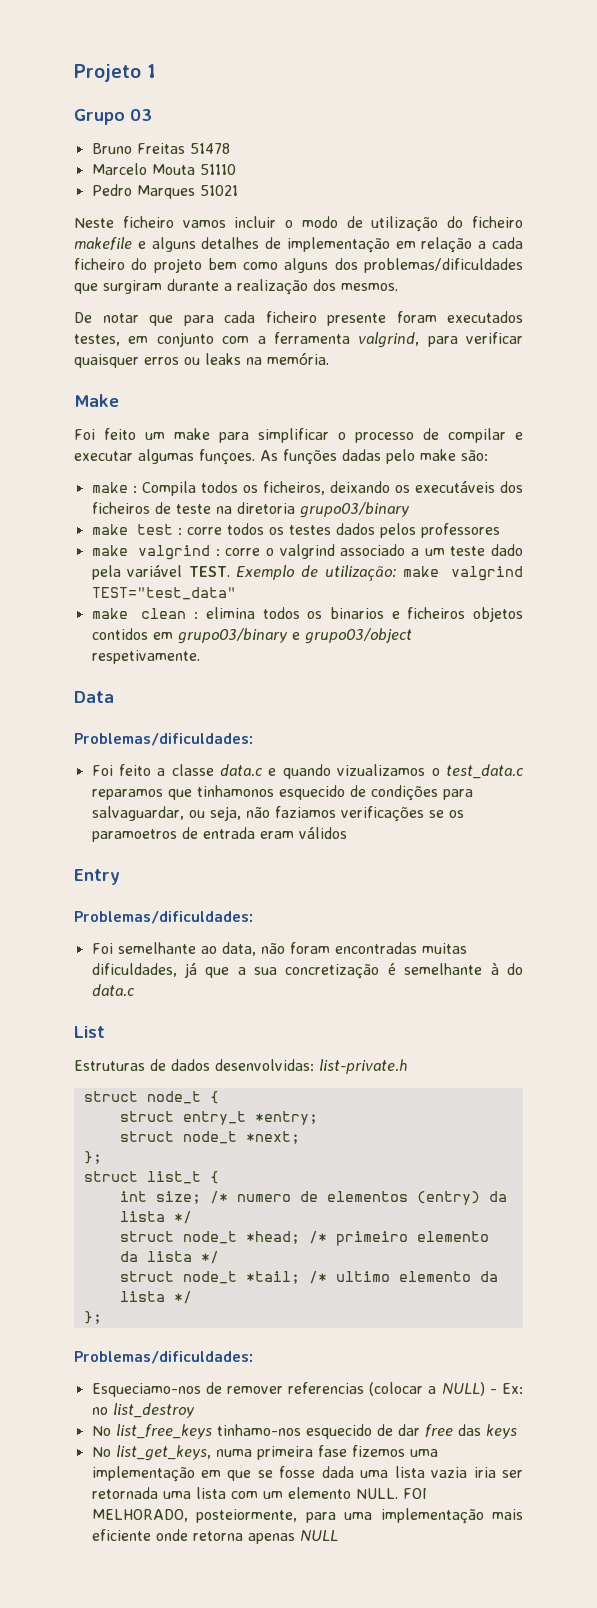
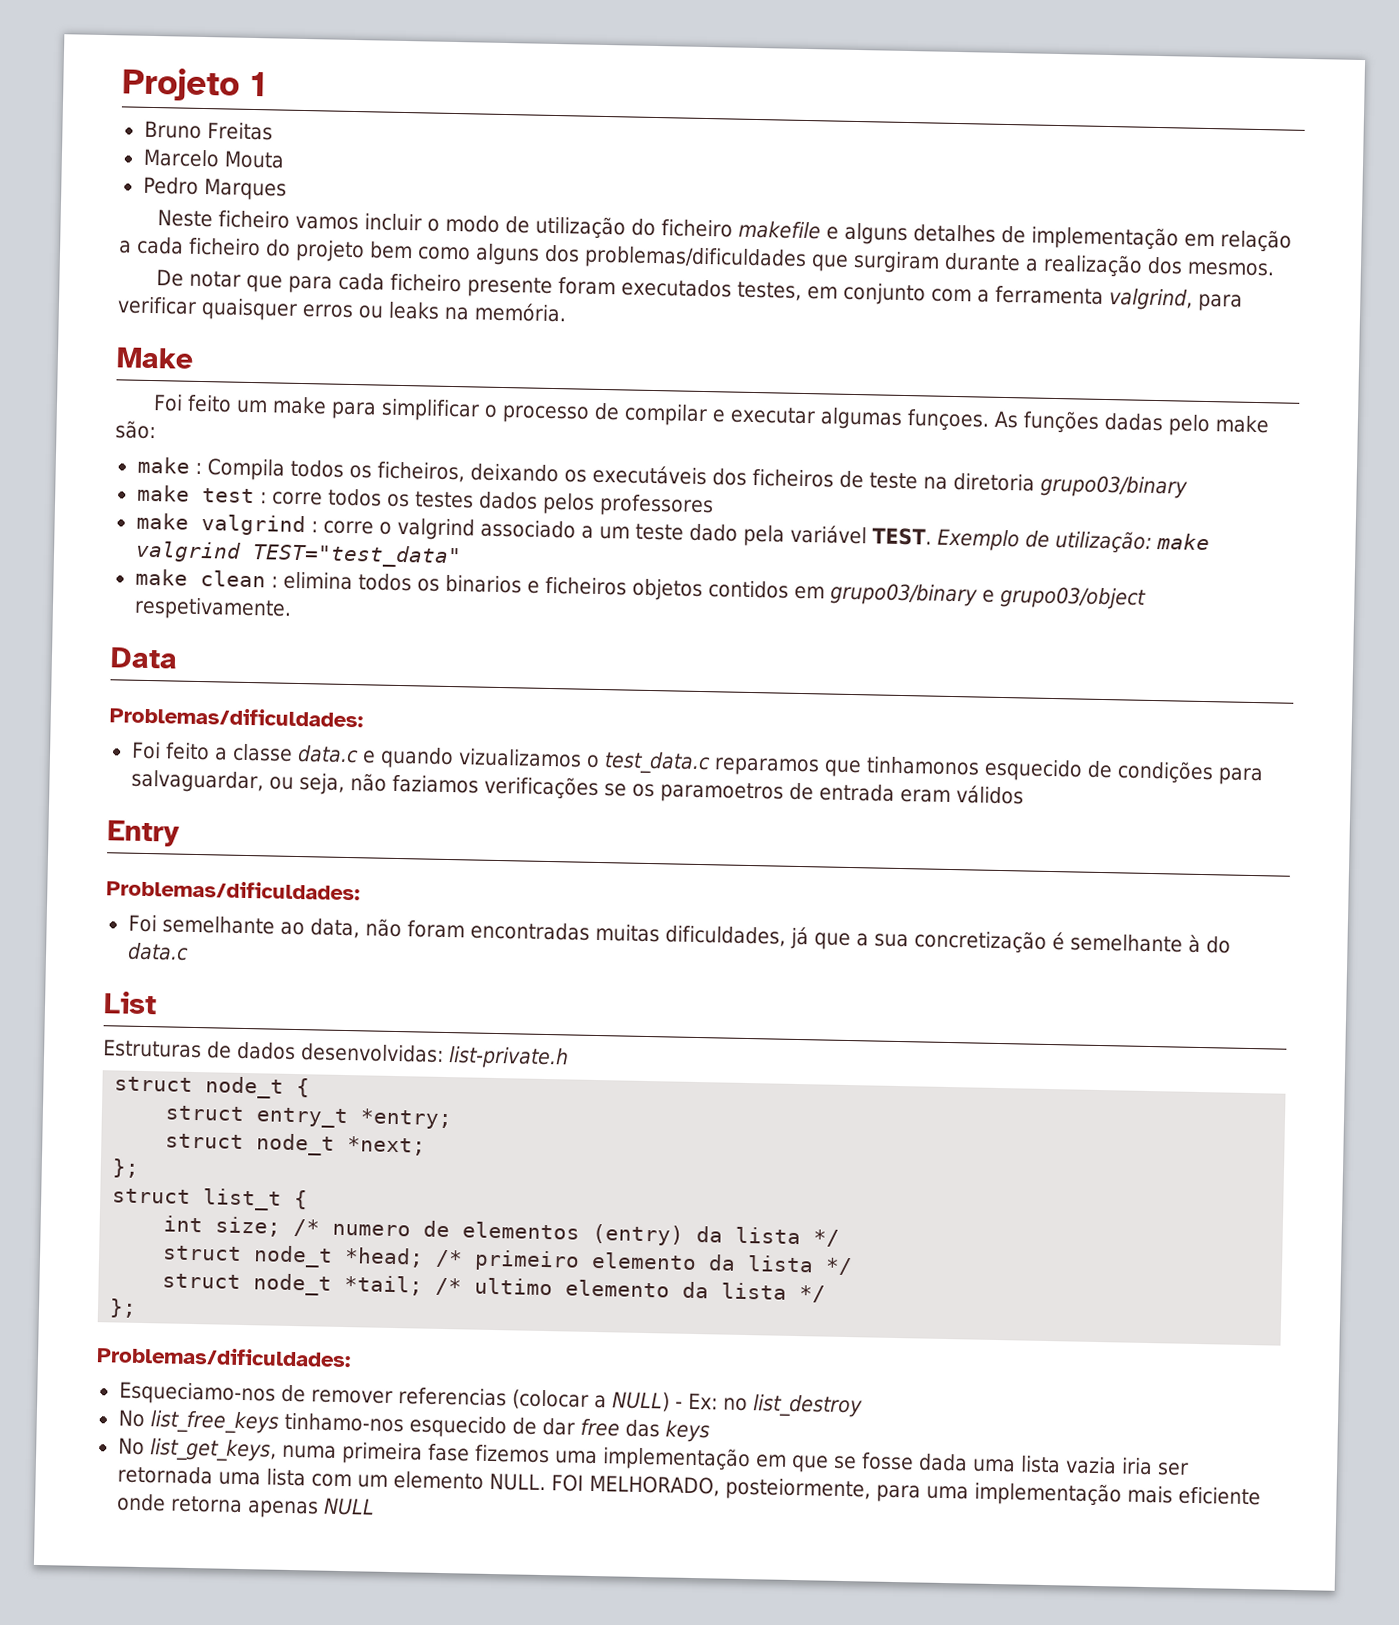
- Grupo 03
- Bruno Freitas 51478
+ Bruno Freitas
- Marcelo Mouta 51110
+ Marcelo Mouta
- Pedro Marques 51021
+ Pedro Marques

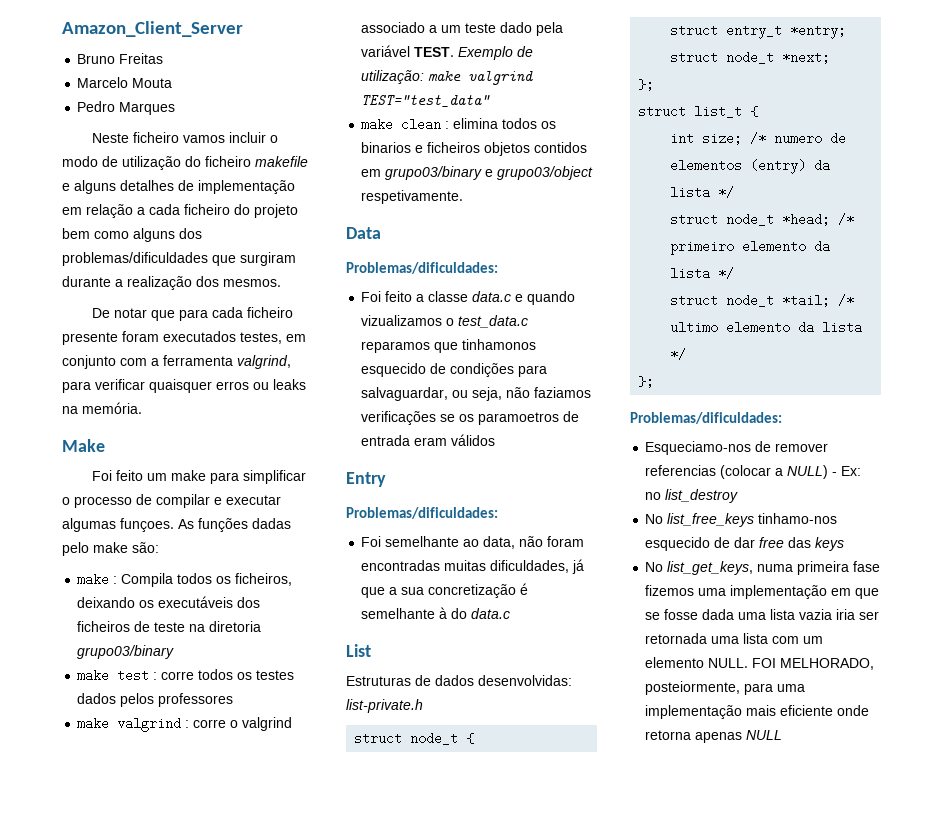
- Projeto 1
+ Amazon_Client_Server

